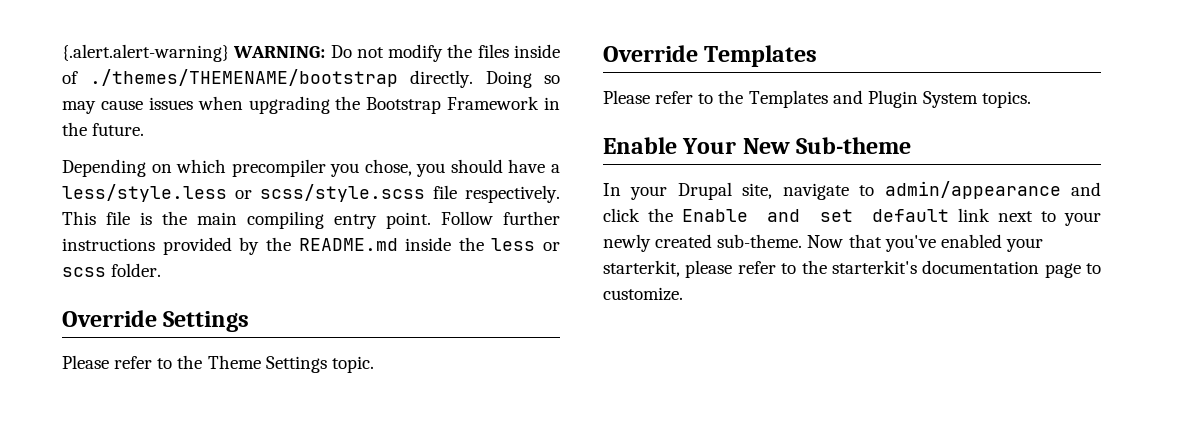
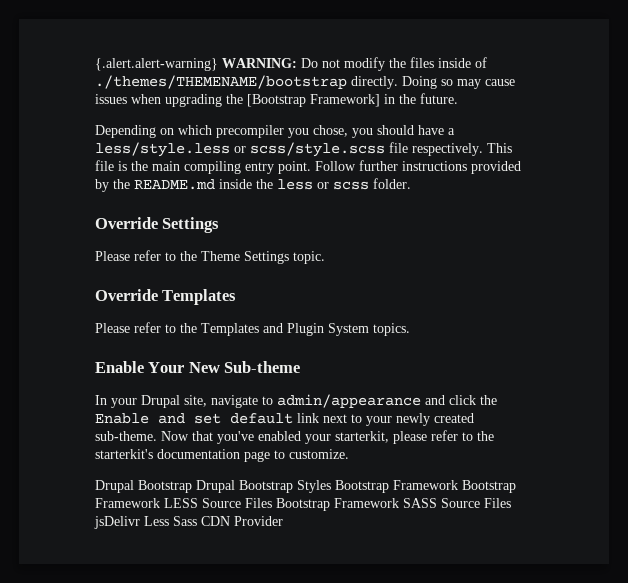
- Doing so may cause issues when upgrading the Bootstrap Framework in the future.
+ Doing so may cause issues when upgrading the [Bootstrap Framework] in the future.
+ Drupal Bootstrap Drupal Bootstrap Styles Bootstrap Framework Bootstrap Framework LESS Source Files Bootstrap Framework SASS Source Files jsDelivr Less Sass CDN Provider

